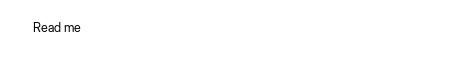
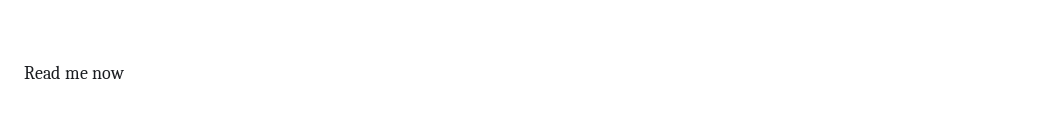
- Read me
+ Read me now

